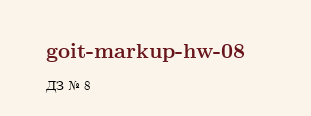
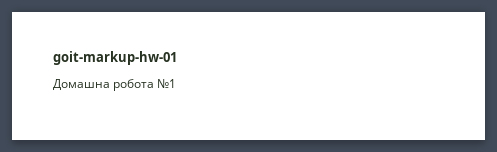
- goit-markup-hw-08
- ДЗ № 8
+ goit-markup-hw-01
+ Домашна робота №1

